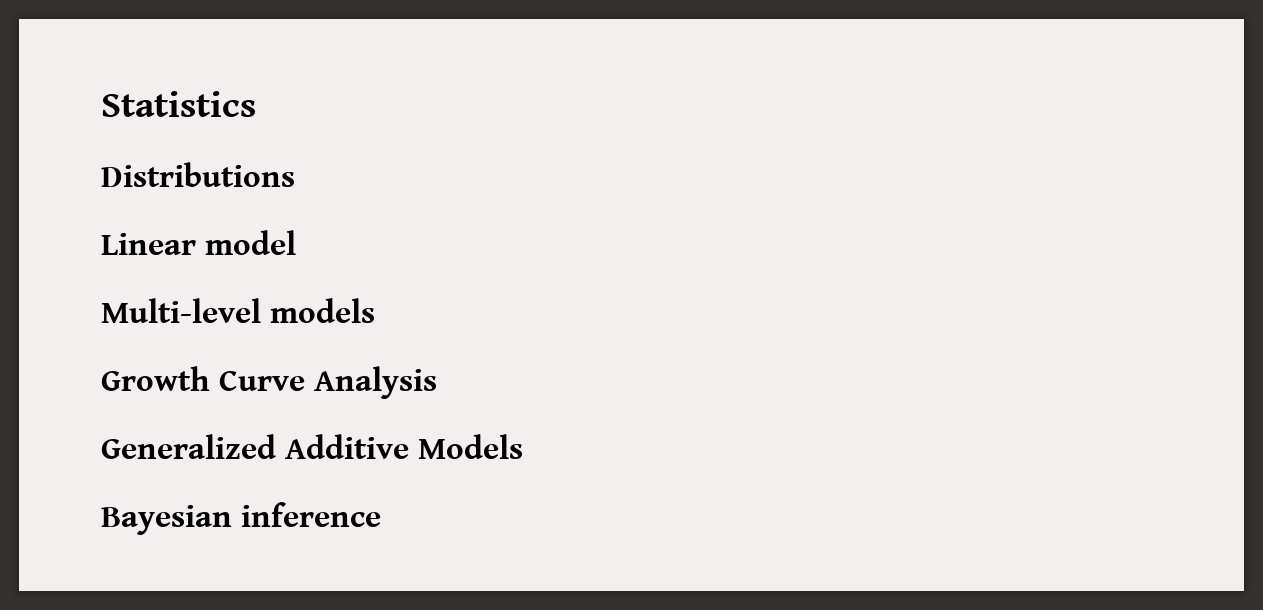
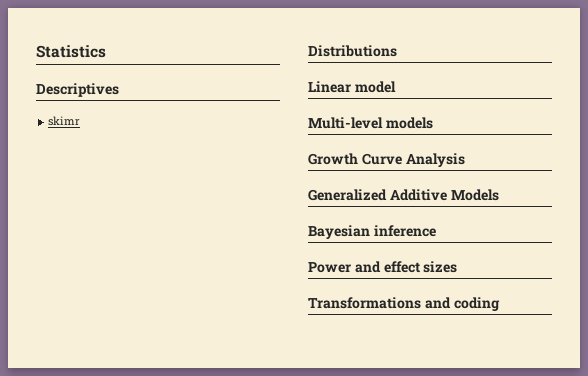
+ Descriptives
+ skimr
+ Power and effect sizes
+ Transformations and coding

